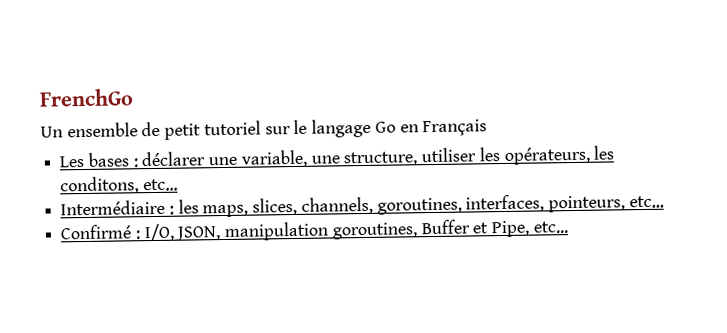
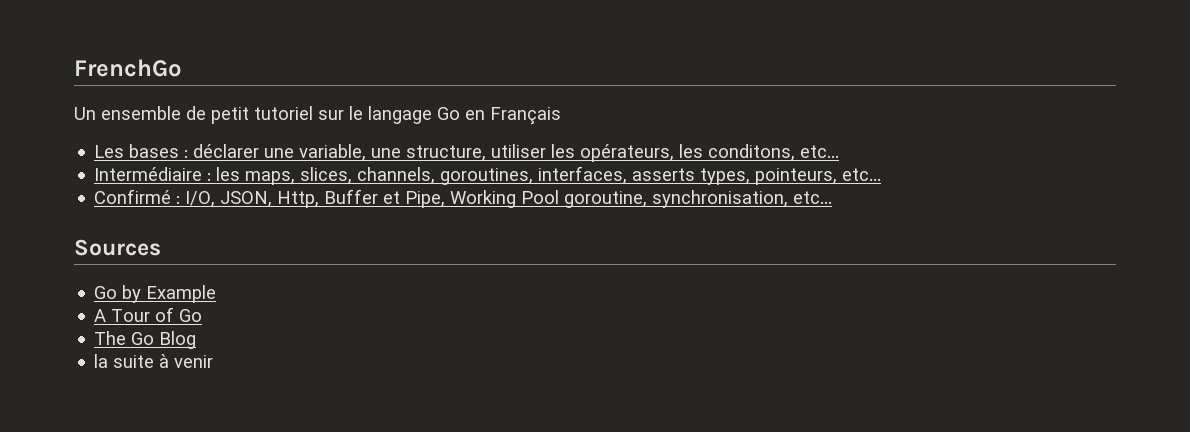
- Intermédiaire : les maps, slices, channels, goroutines, interfaces, pointeurs, etc...
+ Intermédiaire : les maps, slices, channels, goroutines, interfaces, asserts types, pointeurs, etc...
- Confirmé : I/O, JSON, manipulation goroutines, Buffer et Pipe, etc...
+ Confirmé : I/O, JSON, Http, Buffer et Pipe, Working Pool goroutine, synchronisation, etc...
+ Sources
+ Go by Example
+ A Tour of Go
+ The Go Blog
+ la suite à venir

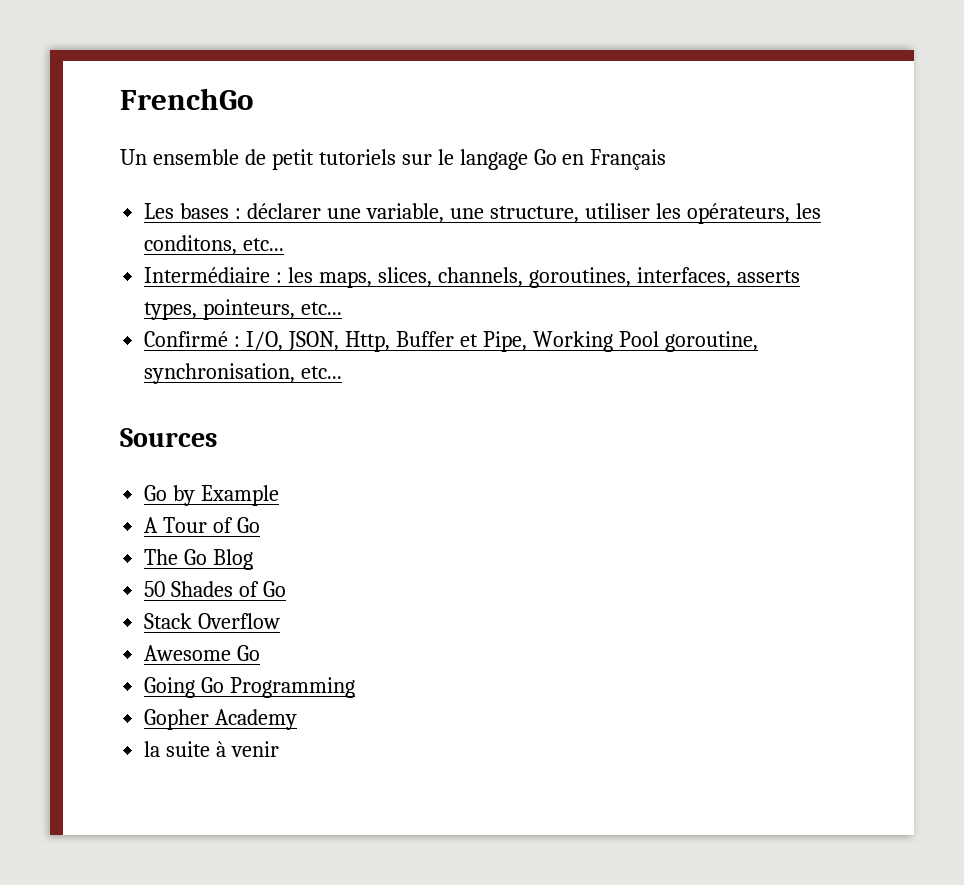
- Un ensemble de petit tutoriel sur le langage Go en Français
+ Un ensemble de petit tutoriels sur le langage Go en Français
+ 50 Shades of Go
+ Stack Overflow
+ Awesome Go
+ Going Go Programming
+ Gopher Academy

